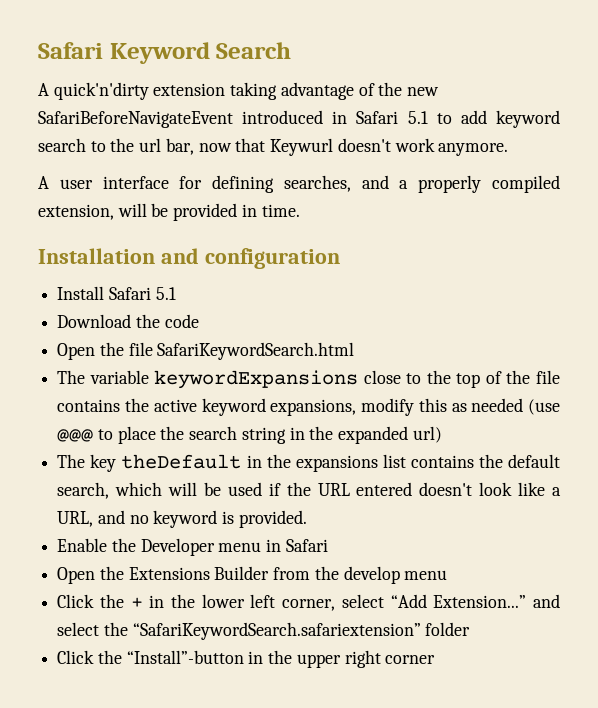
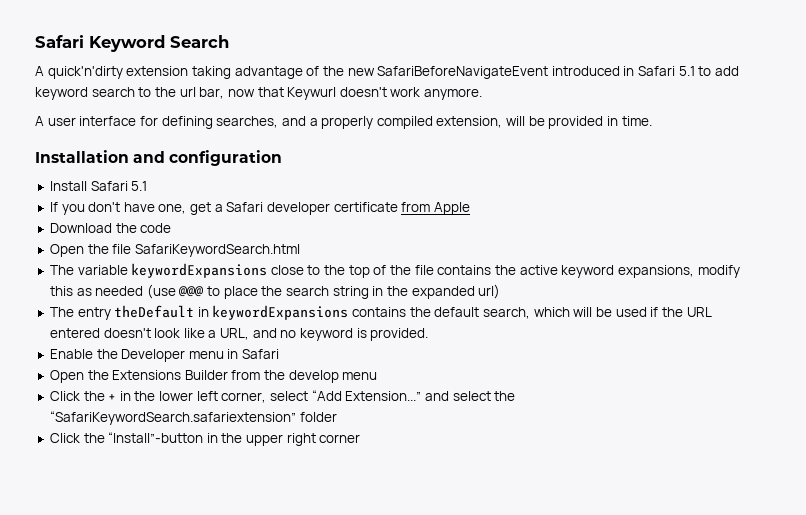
+ If you don't have one, get a Safari developer certificate from Apple
- The key theDefault in the expansions list contains the default search, which will be used if the URL entered doesn't look like a URL, and no keyword is provided.
+ The entry theDefault in keywordExpansions contains the default search, which will be used if the URL entered doesn't look like a URL, and no keyword is provided.

